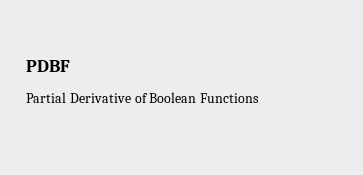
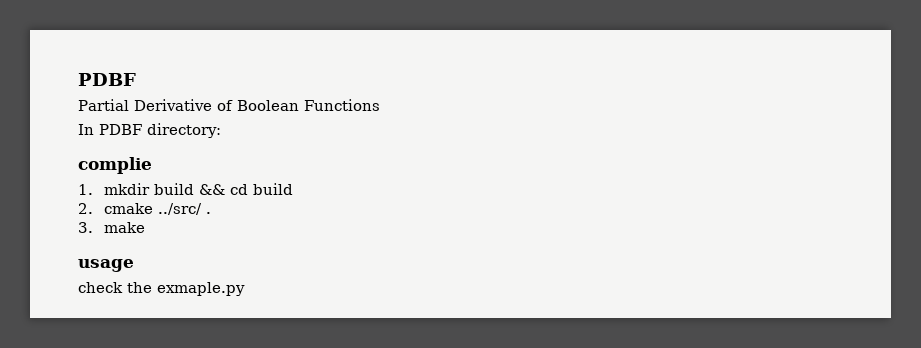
+ In PDBF directory:
+ complie
+ 1. mkdir build && cd build
+ 2. cmake ../src/ .
+ 3. make
+ usage
+ check the exmaple.py

